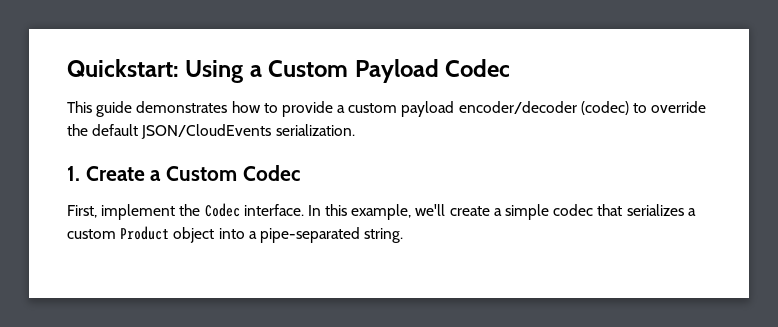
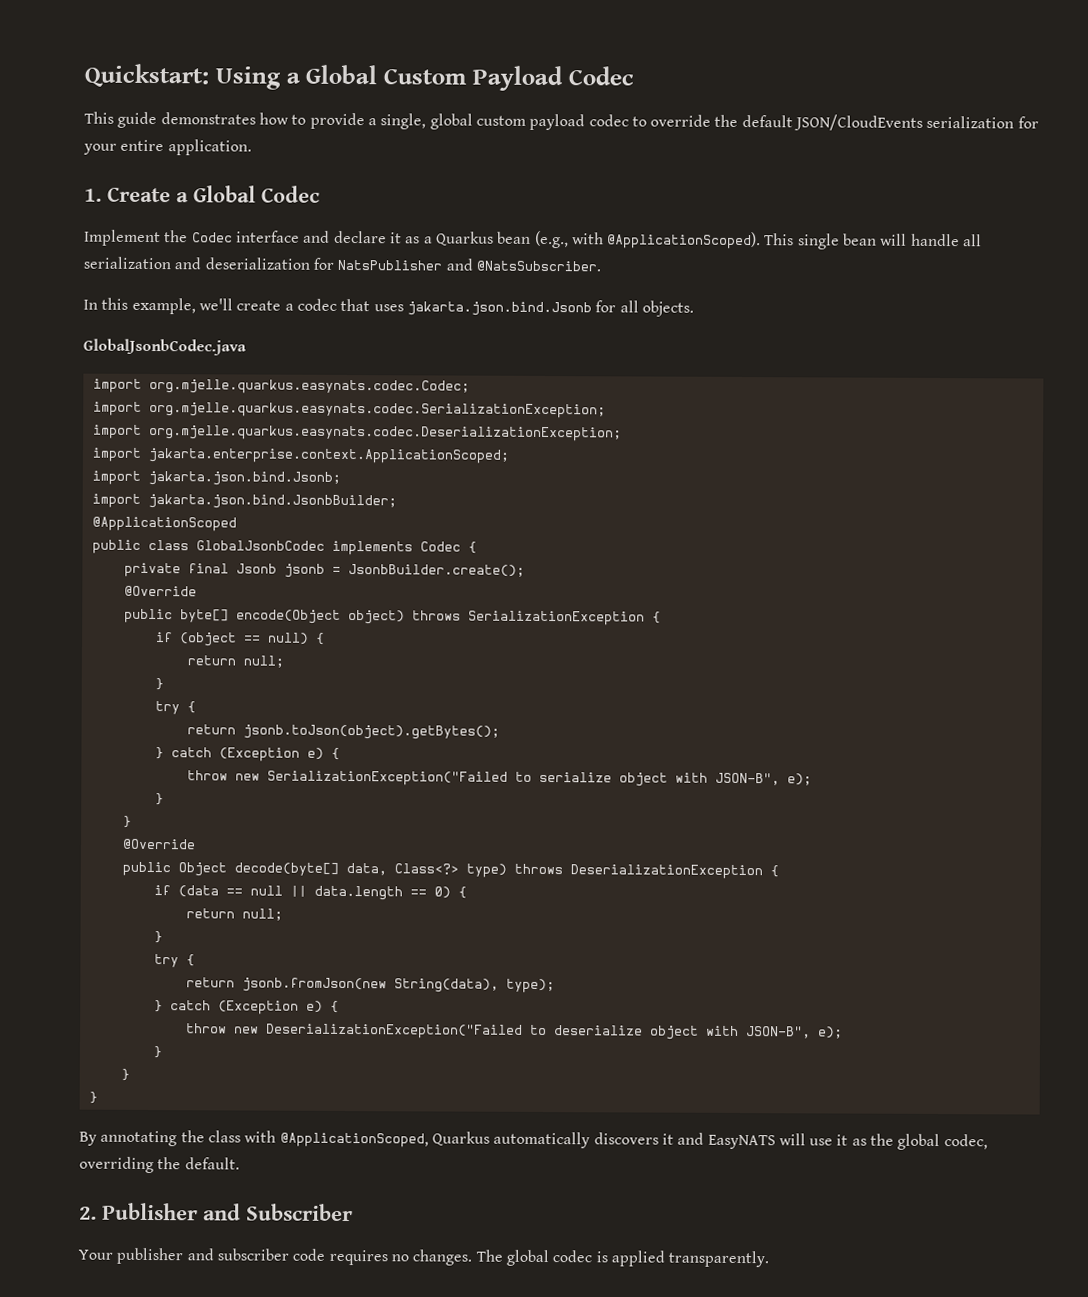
- Quickstart: Using a Custom Payload Codec
+ Quickstart: Using a Global Custom Payload Codec
- This guide demonstrates how to provide a custom payload encoder/decoder (codec) to override the default JSON/CloudEvents serialization.
+ This guide demonstrates how to provide a single, global custom payload codec to override the default JSON/CloudEvents serialization for your entire application.
- 1. Create a Custom Codec
- First, implement the Codec interface. In this example, we'll create a simple codec that serializes a custom Product object into a pipe-separated string.
+ 1. Create a Global Codec
+ Implement the Codec interface and declare it as a Quarkus bean (e.g., with @ApplicationScoped). This single bean will handle all serialization and deserialization for NatsPublisher and @NatsSubscriber.
+ In this example, we'll create a codec that uses jakarta.json.bind.Jsonb for all objects.
+ GlobalJsonbCodec.java
+ import org.mjelle.quarkus.easynats.codec.Codec;
+ import org.mjelle.quarkus.easynats.codec.SerializationException;
+ import org.mjelle.quarkus.easynats.codec.DeserializationException;
+ import jakarta.enterprise.context.ApplicationScoped;
+ import jakarta.json.bind.Jsonb;
+ import jakarta.json.bind.JsonbBuilder;
+ @ApplicationScoped
+ public class GlobalJsonbCodec implements Codec {
+ private final Jsonb jsonb = JsonbBuilder.create();
+ @Override
+ public byte[] encode(Object object) throws SerializationException {
+ if (object == null) {
+ return null;
+ }
+ try {
+ return jsonb.toJson(object).getBytes();
+ } catch (Exception e) {
+ throw new SerializationException("Failed to serialize object with JSON-B", e);
+ }
+ }
+ @Override
+ public Object decode(byte[] data, Class<?> type) throws DeserializationException {
+ if (data == null || data.length == 0) {
+ return null;
+ }
+ try {
+ return jsonb.fromJson(new String(data), type);
+ } catch (Exception e) {
+ throw new DeserializationException("Failed to deserialize object with JSON-B", e);
+ }
+ }
+ }
+ By annotating the class with @ApplicationScoped, Quarkus automatically discovers it and EasyNATS will use it as the global codec, overriding the default.
+ 2. Publisher and Subscriber
+ Your publisher and subscriber code requires no changes. The global codec is applied transparently.

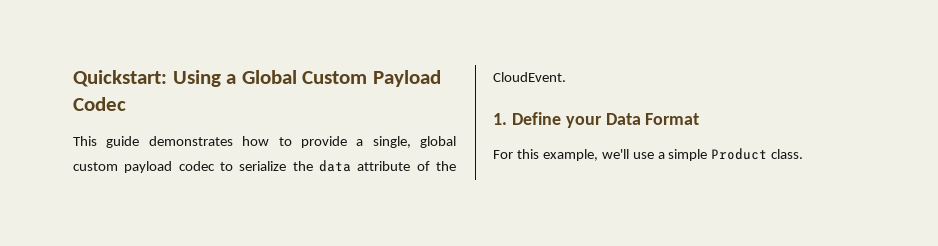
- This guide demonstrates how to provide a single, global custom payload codec to override the default JSON/CloudEvents serialization for your entire application.
- 1. Create a Global Codec
- Implement the Codec interface and declare it as a Quarkus bean (e.g., with @ApplicationScoped). This single bean will handle all serialization and deserialization for NatsPublisher and @NatsSubscriber.
- In this example, we'll create a codec that uses jakarta.json.bind.Jsonb for all objects.
- GlobalJsonbCodec.java
- import org.mjelle.quarkus.easynats.codec.Codec;
- import org.mjelle.quarkus.easynats.codec.SerializationException;
- import org.mjelle.quarkus.easynats.codec.DeserializationException;
- import jakarta.enterprise.context.ApplicationScoped;
- import jakarta.json.bind.Jsonb;
- import jakarta.json.bind.JsonbBuilder;
- @ApplicationScoped
- public class GlobalJsonbCodec implements Codec {
- private final Jsonb jsonb = JsonbBuilder.create();
- @Override
- public byte[] encode(Object object) throws SerializationException {
- if (object == null) {
- return null;
- }
- try {
- return jsonb.toJson(object).getBytes();
- } catch (Exception e) {
- throw new SerializationException("Failed to serialize object with JSON-B", e);
- }
- }
- @Override
- public Object decode(byte[] data, Class<?> type) throws DeserializationException {
- if (data == null || data.length == 0) {
- return null;
- }
- try {
- return jsonb.fromJson(new String(data), type);
- } catch (Exception e) {
- throw new DeserializationException("Failed to deserialize object with JSON-B", e);
- }
- }
- }
- By annotating the class with @ApplicationScoped, Quarkus automatically discovers it and EasyNATS will use it as the global codec, overriding the default.
- 2. Publisher and Subscriber
- Your publisher and subscriber code requires no changes. The global codec is applied transparently.
+ This guide demonstrates how to provide a single, global custom payload codec to serialize the data attribute of the CloudEvent.
+ 1. Define your Data Format
+ For this example, we'll use a simple Product class.

